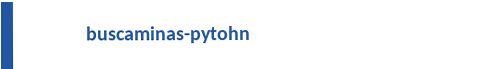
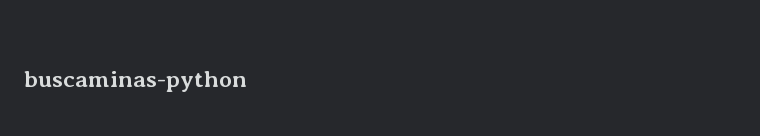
- buscaminas-pytohn
+ buscaminas-python

